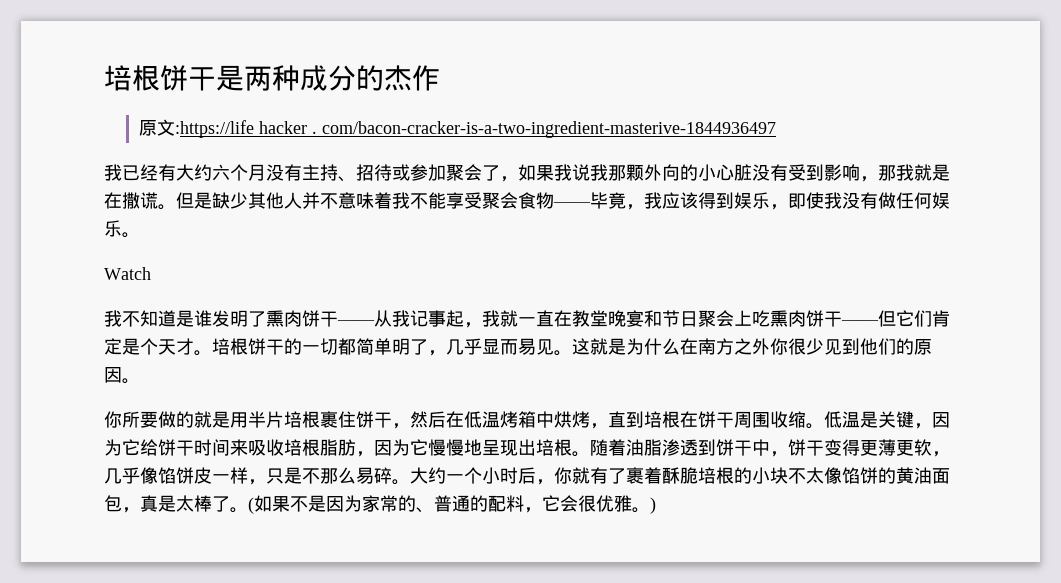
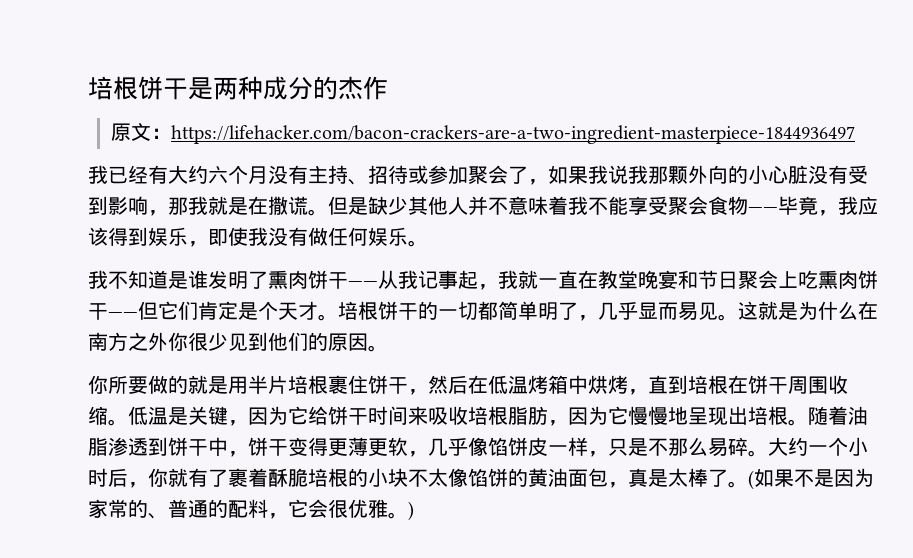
- 原文:https://life hacker . com/bacon-cracker-is-a-two-ingredient-masterive-1844936497
+ 原文：https://lifehacker.com/bacon-crackers-are-a-two-ingredient-masterpiece-1844936497
- Watch

